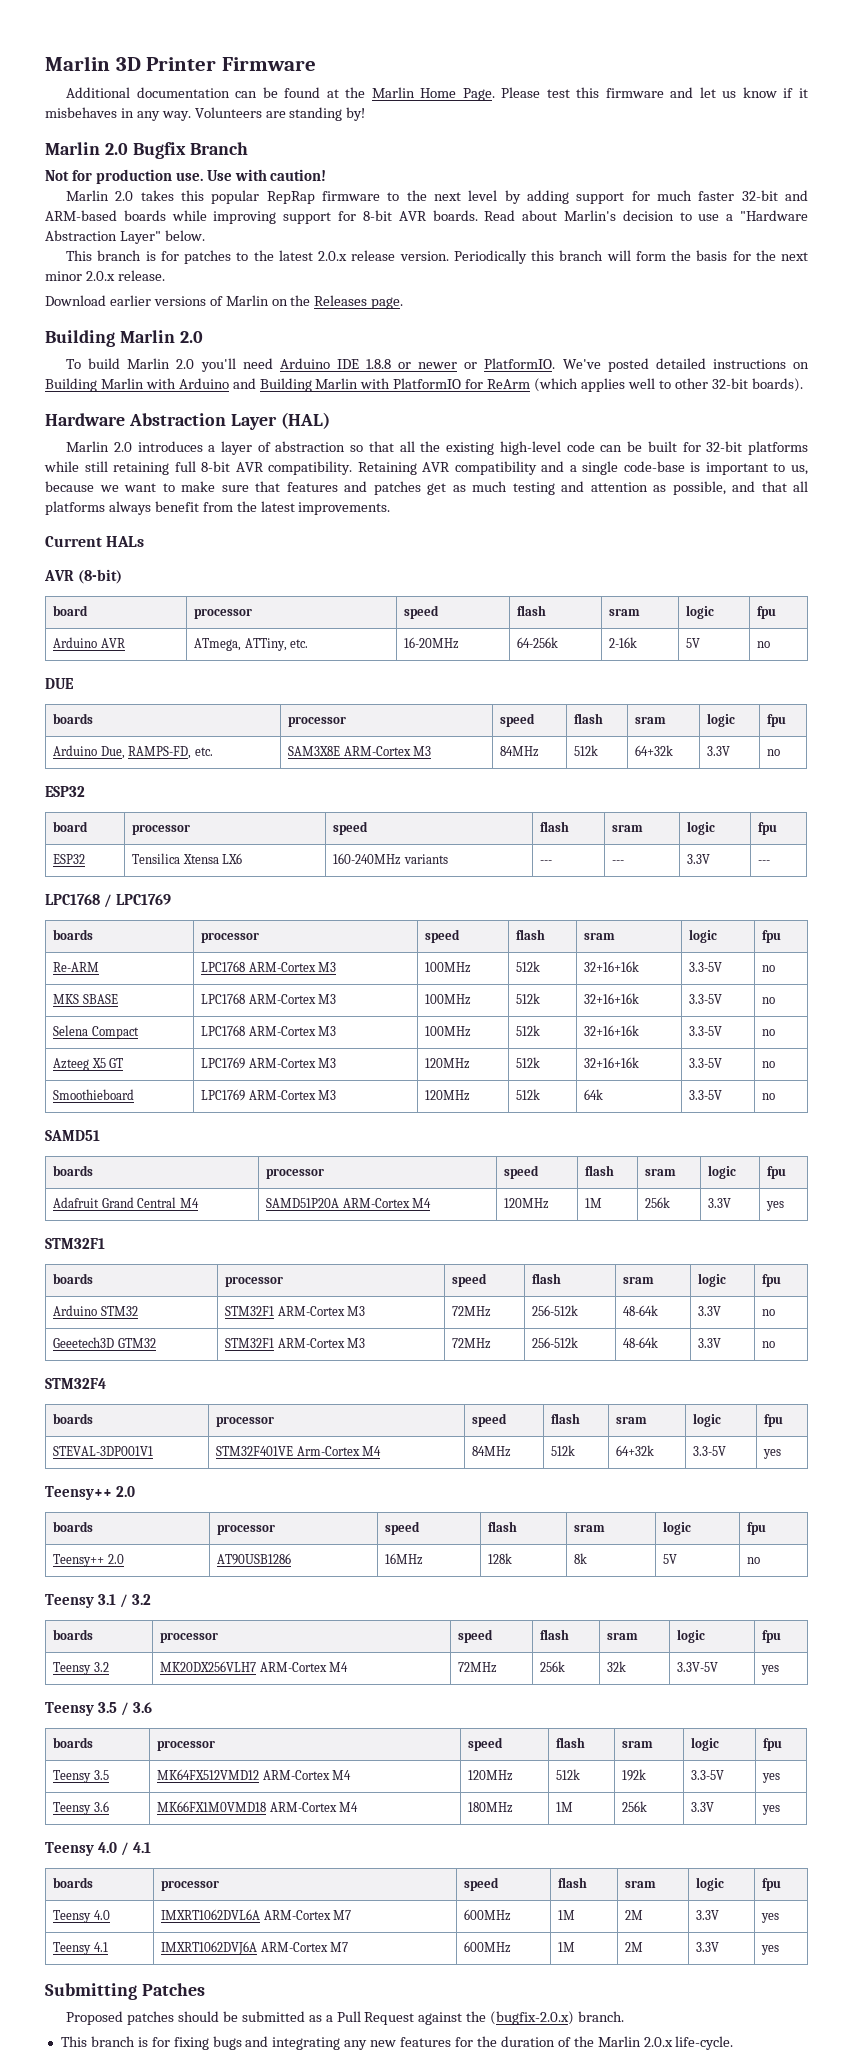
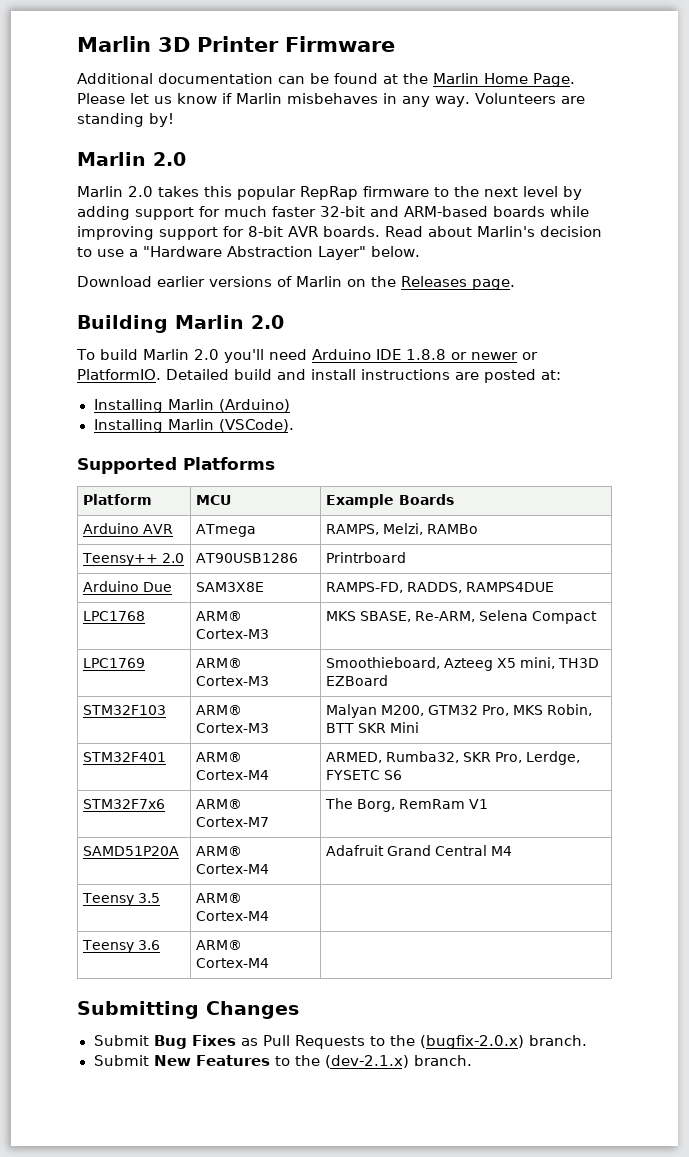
- Please test this firmware and let us know if it misbehaves in any way.
+ Please let us know if Marlin misbehaves in any way.
  Volunteers are standing by!
- Marlin 2.0 Bugfix Branch
- Not for production use. Use with caution!
+ Marlin 2.0
- This branch is for patches to the latest 2.0.x release version. Periodically this branch will form the basis for the next minor 2.0.x release.
- We've posted detailed instructions on Building Marlin with Arduino and Building Marlin with PlatformIO for ReArm (which applies well to other 32-bit boards).
- Hardware Abstraction Layer (HAL)
- Marlin 2.0 introduces a layer of abstraction so that all the existing high-level code can be built for 32-bit platforms while still retaining full 8-bit AVR compatibility. Retaining AVR compatibility and a single code-base is important to us, because we want to make sure that features and patches get as much testing and attention as possible, and that all platforms always benefit from the latest improvements.
- Current HALs
- AVR (8-bit)
- board | processor | speed | flash | sram | logic | fpu
- Arduino AVR | ATmega, ATTiny, etc. | 16-20MHz | 64-256k | 2-16k | 5V | no
- DUE
- boards | processor | speed | flash | sram | logic | fpu
- Arduino Due, RAMPS-FD, etc. | SAM3X8E ARM-Cortex M3 | 84MHz | 512k | 64+32k | 3.3V | no
- ESP32
- board | processor | speed | flash | sram | logic | fpu
- ESP32 | Tensilica Xtensa LX6 | 160-240MHz variants | --- | --- | 3.3V | ---
- LPC1768 / LPC1769
- boards | processor | speed | flash | sram | logic | fpu
- Re-ARM | LPC1768 ARM-Cortex M3 | 100MHz | 512k | 32+16+16k | 3.3-5V | no
- MKS SBASE | LPC1768 ARM-Cortex M3 | 100MHz | 512k | 32+16+16k | 3.3-5V | no
- Selena Compact | LPC1768 ARM-Cortex M3 | 100MHz | 512k | 32+16+16k | 3.3-5V | no
- Azteeg X5 GT | LPC1769 ARM-Cortex M3 | 120MHz | 512k | 32+16+16k | 3.3-5V | no
- Smoothieboard | LPC1769 ARM-Cortex M3 | 120MHz | 512k | 64k | 3.3-5V | no
- SAMD51
- boards | processor | speed | flash | sram | logic | fpu
- Adafruit Grand Central M4 | SAMD51P20A ARM-Cortex M4 | 120MHz | 1M | 256k | 3.3V | yes
- STM32F1
- boards | processor | speed | flash | sram | logic | fpu
- Arduino STM32 | STM32F1 ARM-Cortex M3 | 72MHz | 256-512k | 48-64k | 3.3V | no
- Geeetech3D GTM32 | STM32F1 ARM-Cortex M3 | 72MHz | 256-512k | 48-64k | 3.3V | no
- STM32F4
- boards | processor | speed | flash | sram | logic | fpu
- STEVAL-3DP001V1 | STM32F401VE Arm-Cortex M4 | 84MHz | 512k | 64+32k | 3.3-5V | yes
- Teensy++ 2.0
- boards | processor | speed | flash | sram | logic | fpu
- Teensy++ 2.0 | AT90USB1286 | 16MHz | 128k | 8k | 5V | no
- Teensy 3.1 / 3.2
- boards | processor | speed | flash | sram | logic | fpu
- Teensy 3.2 | MK20DX256VLH7 ARM-Cortex M4 | 72MHz | 256k | 32k | 3.3V-5V | yes
- Teensy 3.5 / 3.6
- boards | processor | speed | flash | sram | logic | fpu
- Teensy 3.5 | MK64FX512VMD12 ARM-Cortex M4 | 120MHz | 512k | 192k | 3.3-5V | yes
- Teensy 3.6 | MK66FX1M0VMD18 ARM-Cortex M4 | 180MHz | 1M | 256k | 3.3V | yes
- Teensy 4.0 / 4.1
- boards | processor | speed | flash | sram | logic | fpu
- Teensy 4.0 | IMXRT1062DVL6A ARM-Cortex M7 | 600MHz | 1M | 2M | 3.3V | yes
- Teensy 4.1 | IMXRT1062DVJ6A ARM-Cortex M7 | 600MHz | 1M | 2M | 3.3V | yes
- Submitting Patches
- Proposed patches should be submitted as a Pull Request against the (bugfix-2.0.x) branch.
- This branch is for fixing bugs and integrating any new features for the duration of the Marlin 2.0.x life-cycle.
+ Detailed build and install instructions are posted at:
+ Installing Marlin (Arduino)
+ Installing Marlin (VSCode).
+ Supported Platforms
+ Platform | MCU | Example Boards
+ Arduino AVR | ATmega | RAMPS, Melzi, RAMBo
+ Teensy++ 2.0 | AT90USB1286 | Printrboard
+ Arduino Due | SAM3X8E | RAMPS-FD, RADDS, RAMPS4DUE
+ LPC1768 | ARM® Cortex-M3 | MKS SBASE, Re-ARM, Selena Compact
+ LPC1769 | ARM® Cortex-M3 | Smoothieboard, Azteeg X5 mini, TH3D EZBoard
+ STM32F103 | ARM® Cortex-M3 | Malyan M200, GTM32 Pro, MKS Robin, BTT SKR Mini
+ STM32F401 | ARM® Cortex-M4 | ARMED, Rumba32, SKR Pro, Lerdge, FYSETC S6
+ STM32F7x6 | ARM® Cortex-M7 | The Borg, RemRam V1
+ SAMD51P20A | ARM® Cortex-M4 | Adafruit Grand Central M4
+ Teensy 3.5 | ARM® Cortex-M4 |
+ Teensy 3.6 | ARM® Cortex-M4 |
+ Submitting Changes
+ Submit Bug Fixes as Pull Requests to the (bugfix-2.0.x) branch.
+ Submit New Features to the (dev-2.1.x) branch.

